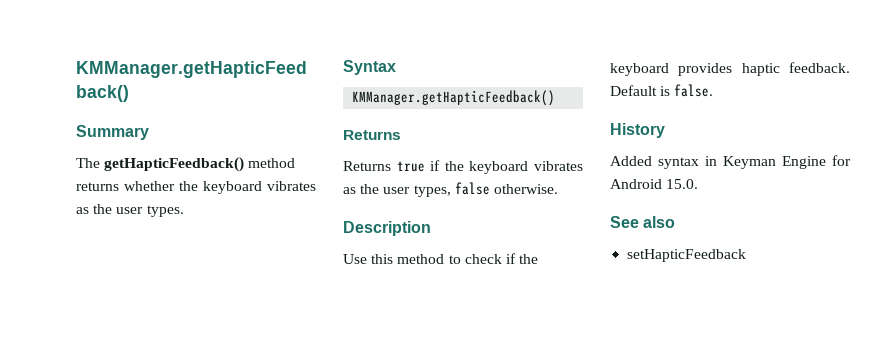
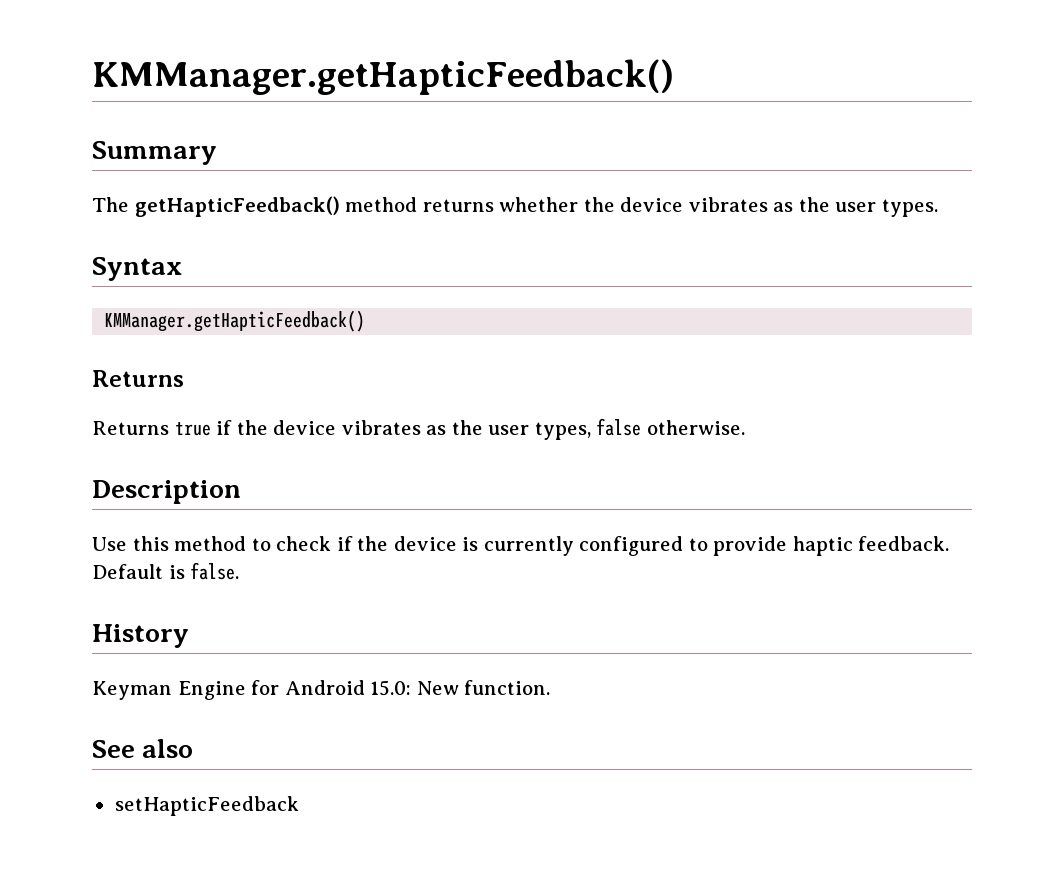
- The getHapticFeedback() method returns whether the keyboard vibrates as the user types.
+ The getHapticFeedback() method returns whether the device vibrates as the user types.
- Returns true if the keyboard vibrates as the user types, false otherwise.
+ Returns true if the device vibrates as the user types, false otherwise.
- Use this method to check if the keyboard provides haptic feedback.
+ Use this method to check if the device is currently configured to provide haptic feedback.
- Added syntax in Keyman Engine for Android 15.0.
+ Keyman Engine for Android 15.0: New function.

